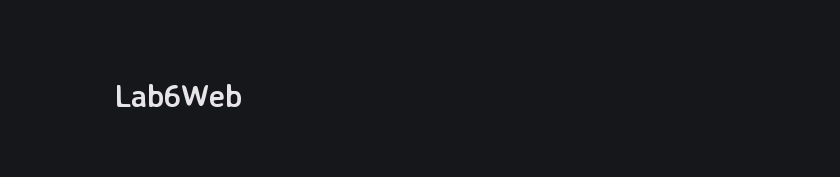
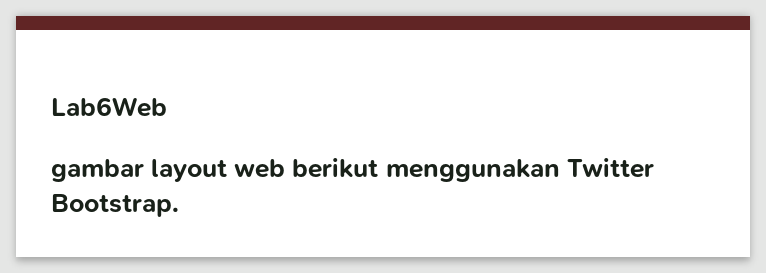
+ gambar layout web berikut menggunakan Twitter Bootstrap.

